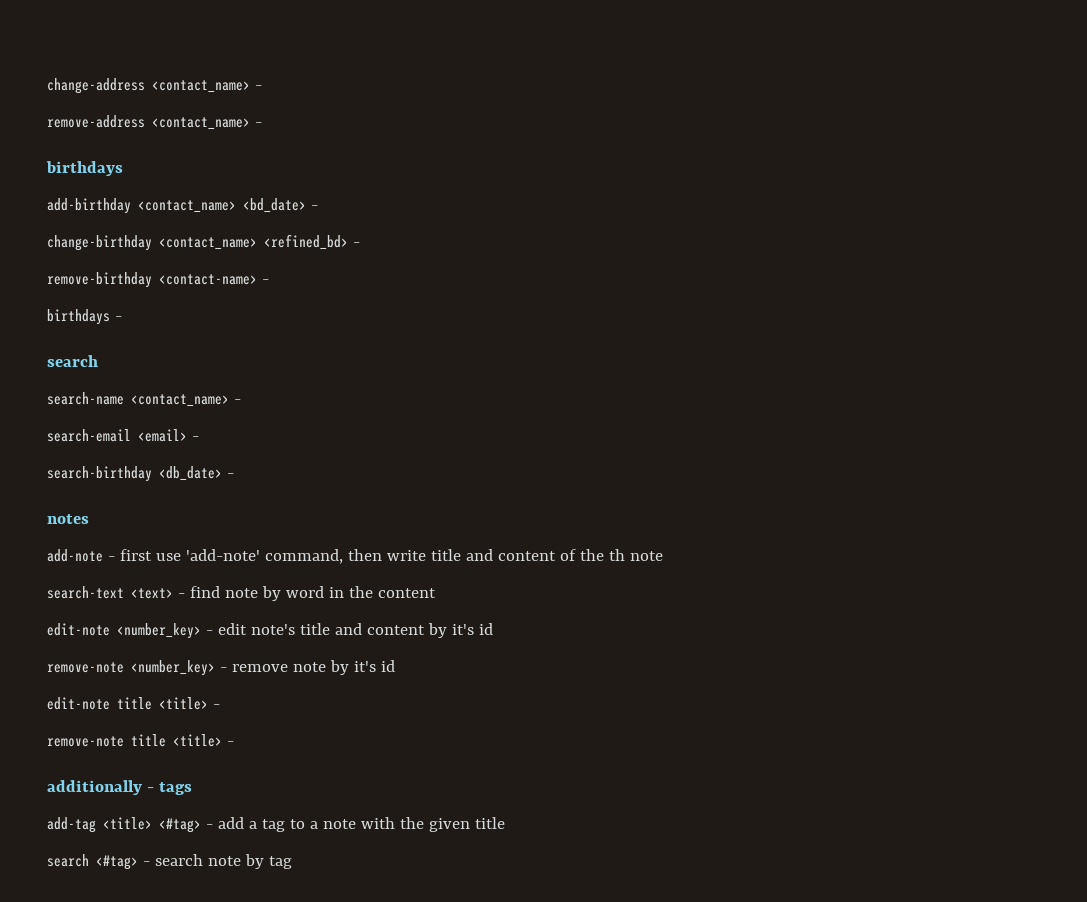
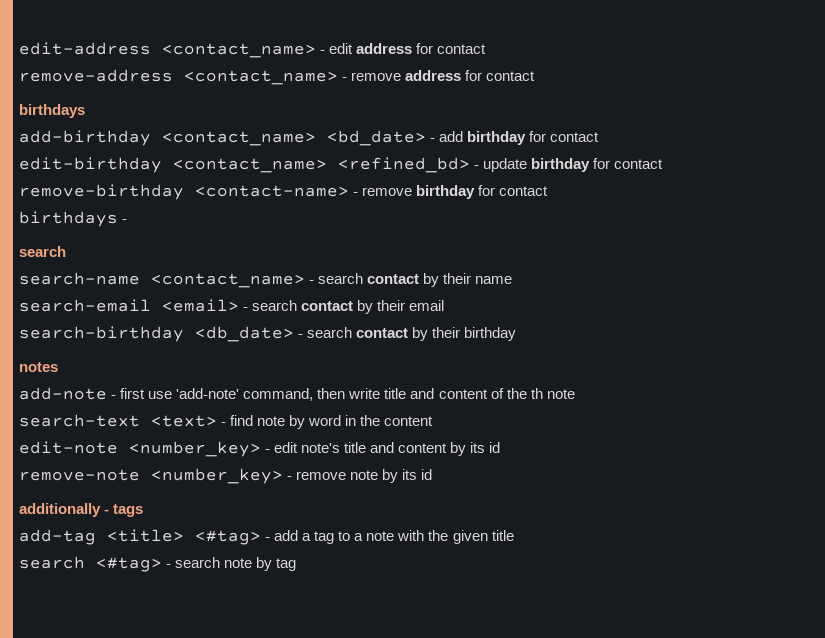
- change-address <contact_name> -
+ edit-address <contact_name> - edit address for contact
- remove-address <contact_name> -
+ remove-address <contact_name> - remove address for contact
- add-birthday <contact_name> <bd_date> -
- change-birthday <contact_name> <refined_bd> -
+ add-birthday <contact_name> <bd_date> - add birthday for contact
+ edit-birthday <contact_name> <refined_bd> - update birthday for contact
- remove-birthday <contact-name> -
+ remove-birthday <contact-name> - remove birthday for contact
- search-name <contact_name> -
- search-email <email> -
- search-birthday <db_date> -
+ search-name <contact_name> - search contact by their name
+ search-email <email> - search contact by their email
+ search-birthday <db_date> - search contact by their birthday
- edit-note <number_key> - edit note's title and content by it's id
+ edit-note <number_key> - edit note's title and content by its id
- remove-note <number_key> - remove note by it's id
- edit-note title <title> -
- remove-note title <title> -
+ remove-note <number_key> - remove note by its id

